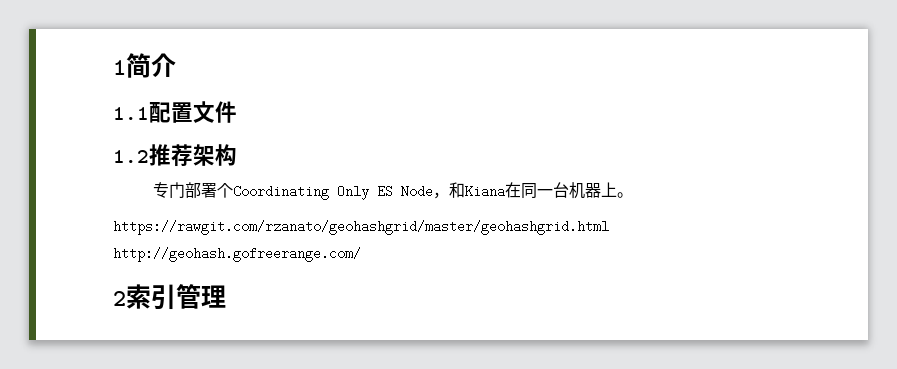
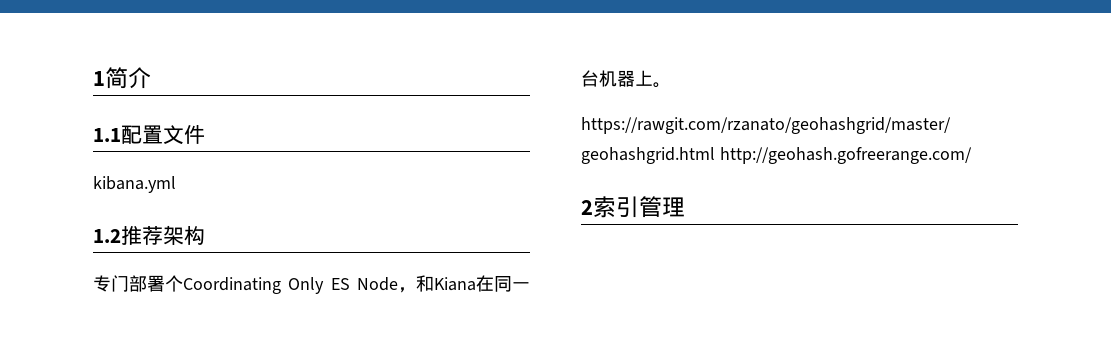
+ kibana.yml

